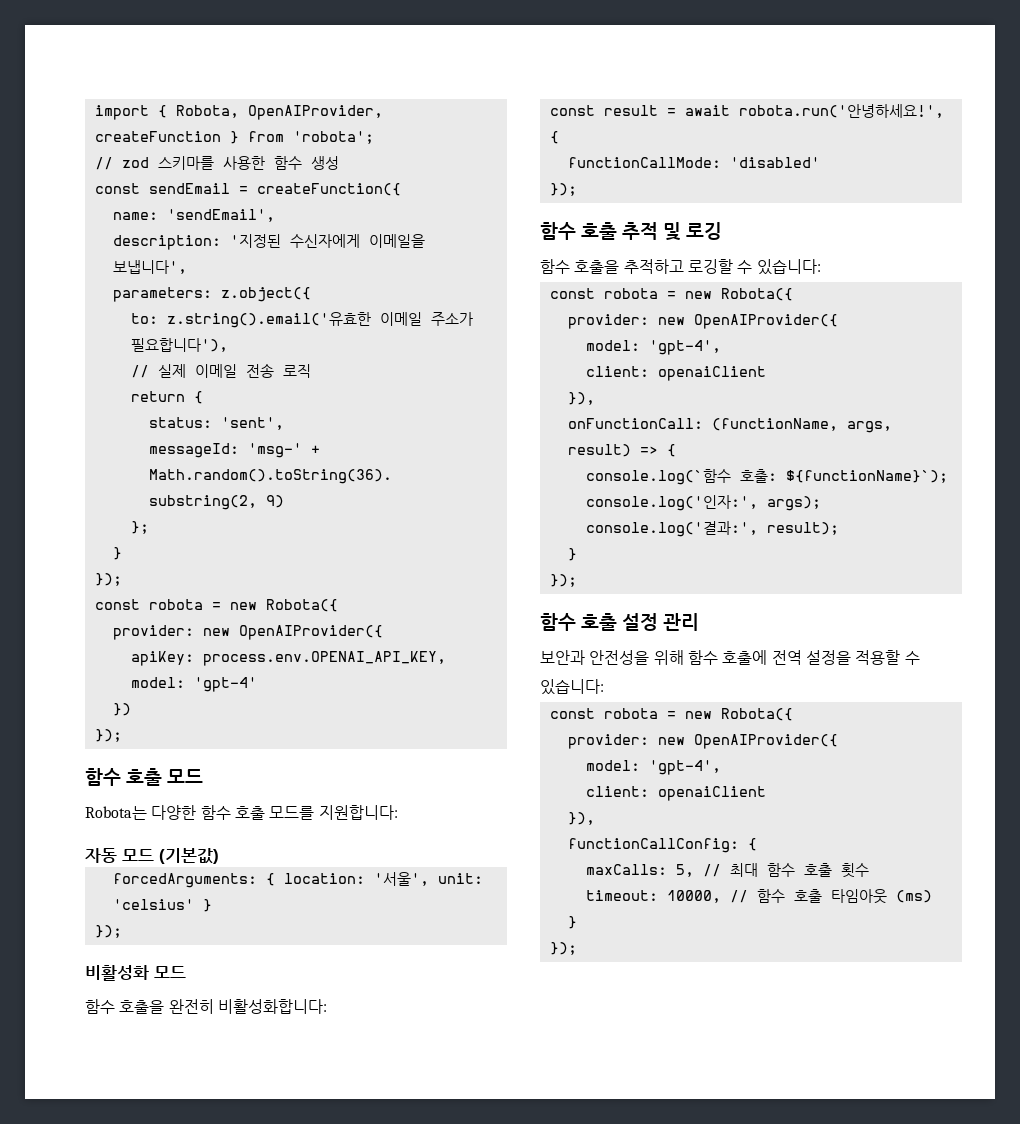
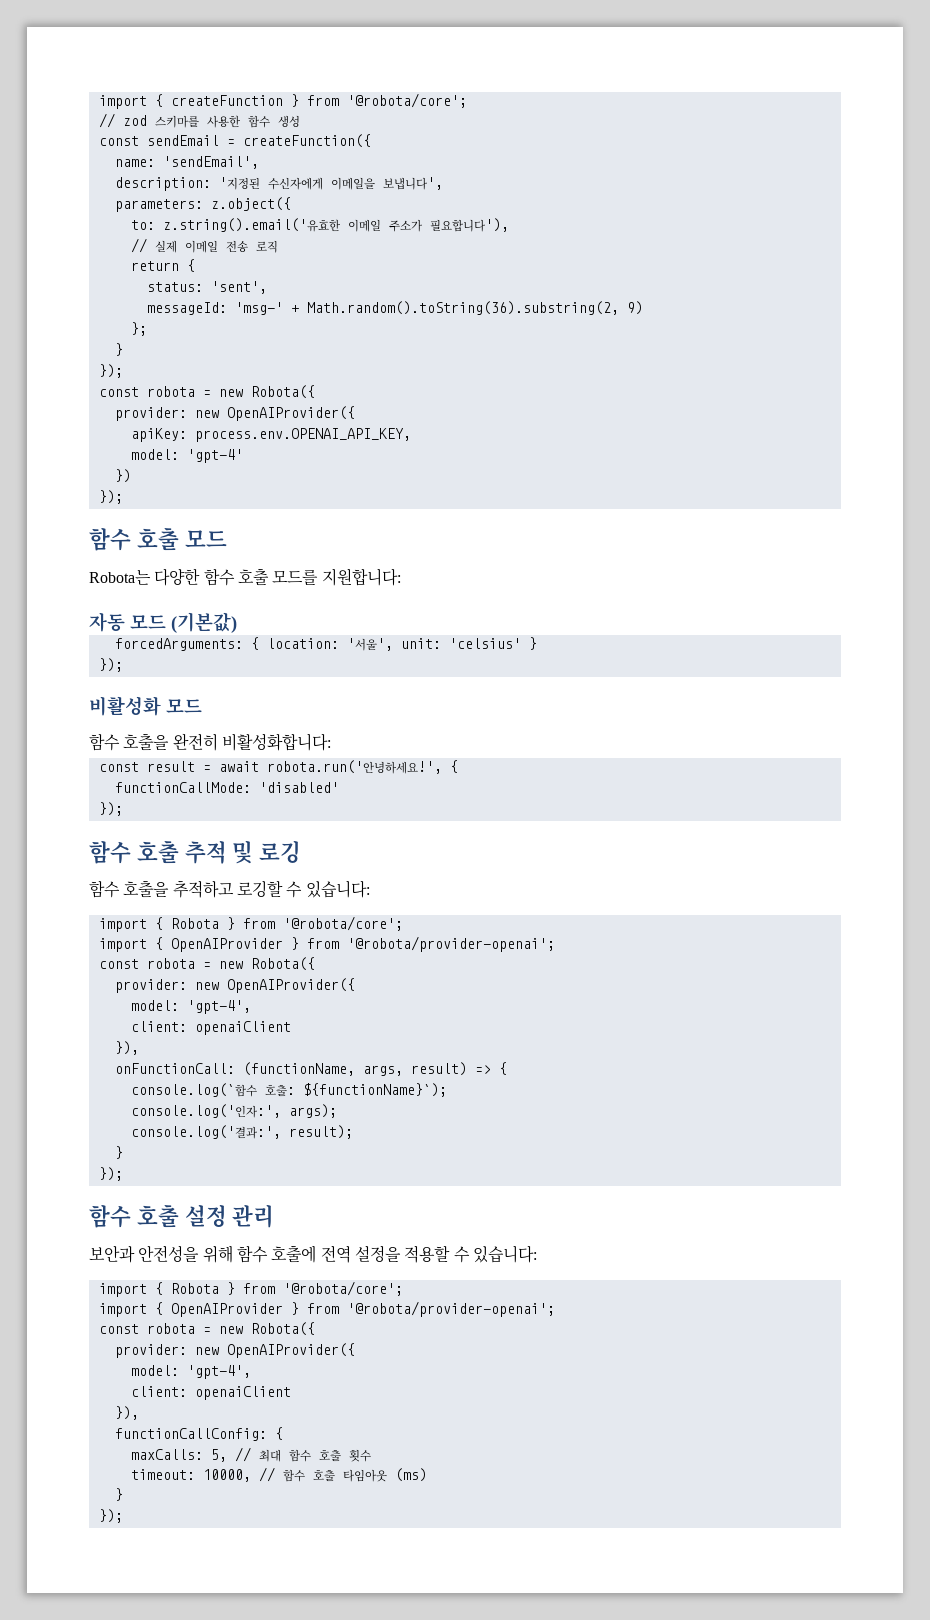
- import { Robota, OpenAIProvider, createFunction } from 'robota';
+ import { createFunction } from '@robota/core';
  함수 호출을 추적하고 로깅할 수 있습니다:
+ import { Robota } from '@robota/core';
+ import { OpenAIProvider } from '@robota/provider-openai';
  보안과 안전성을 위해 함수 호출에 전역 설정을 적용할 수 있습니다:
+ import { Robota } from '@robota/core';
+ import { OpenAIProvider } from '@robota/provider-openai';

